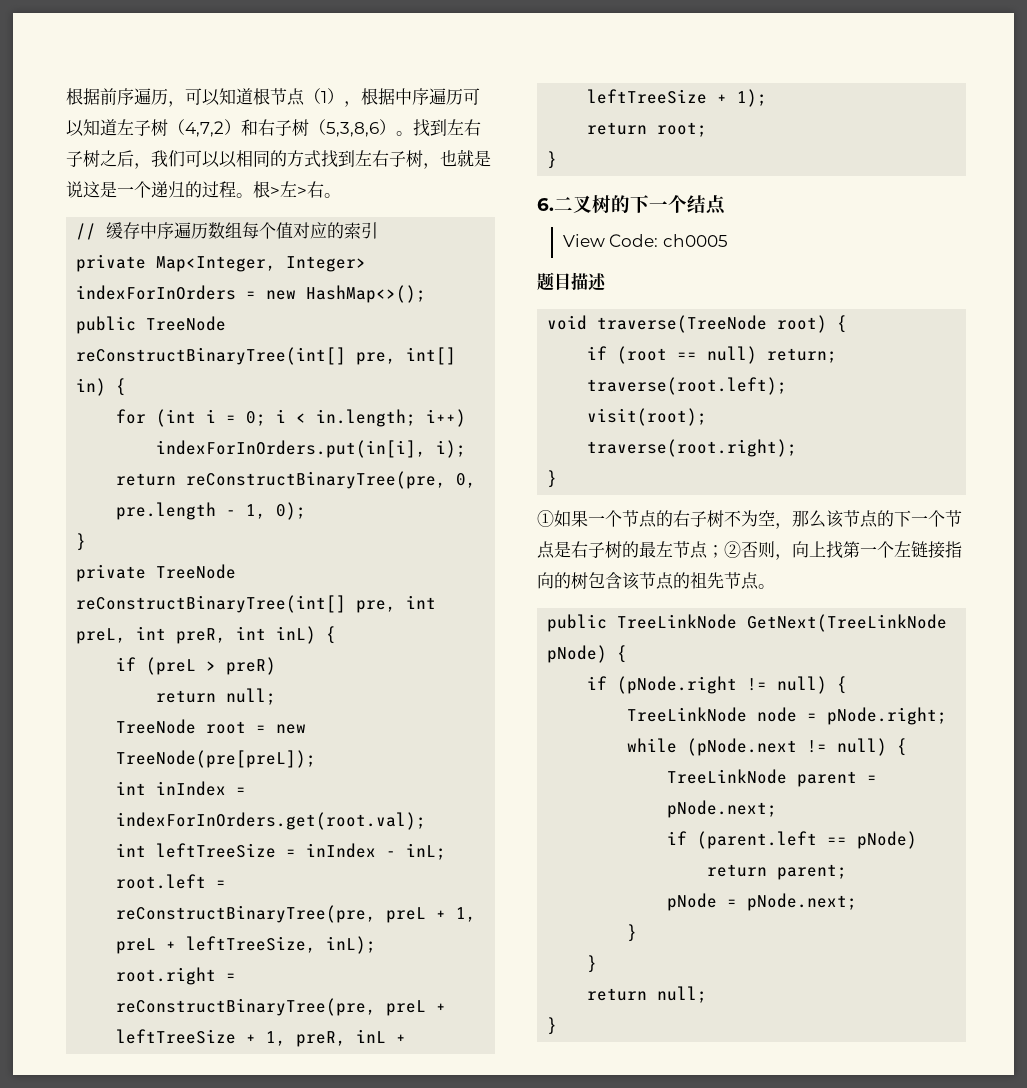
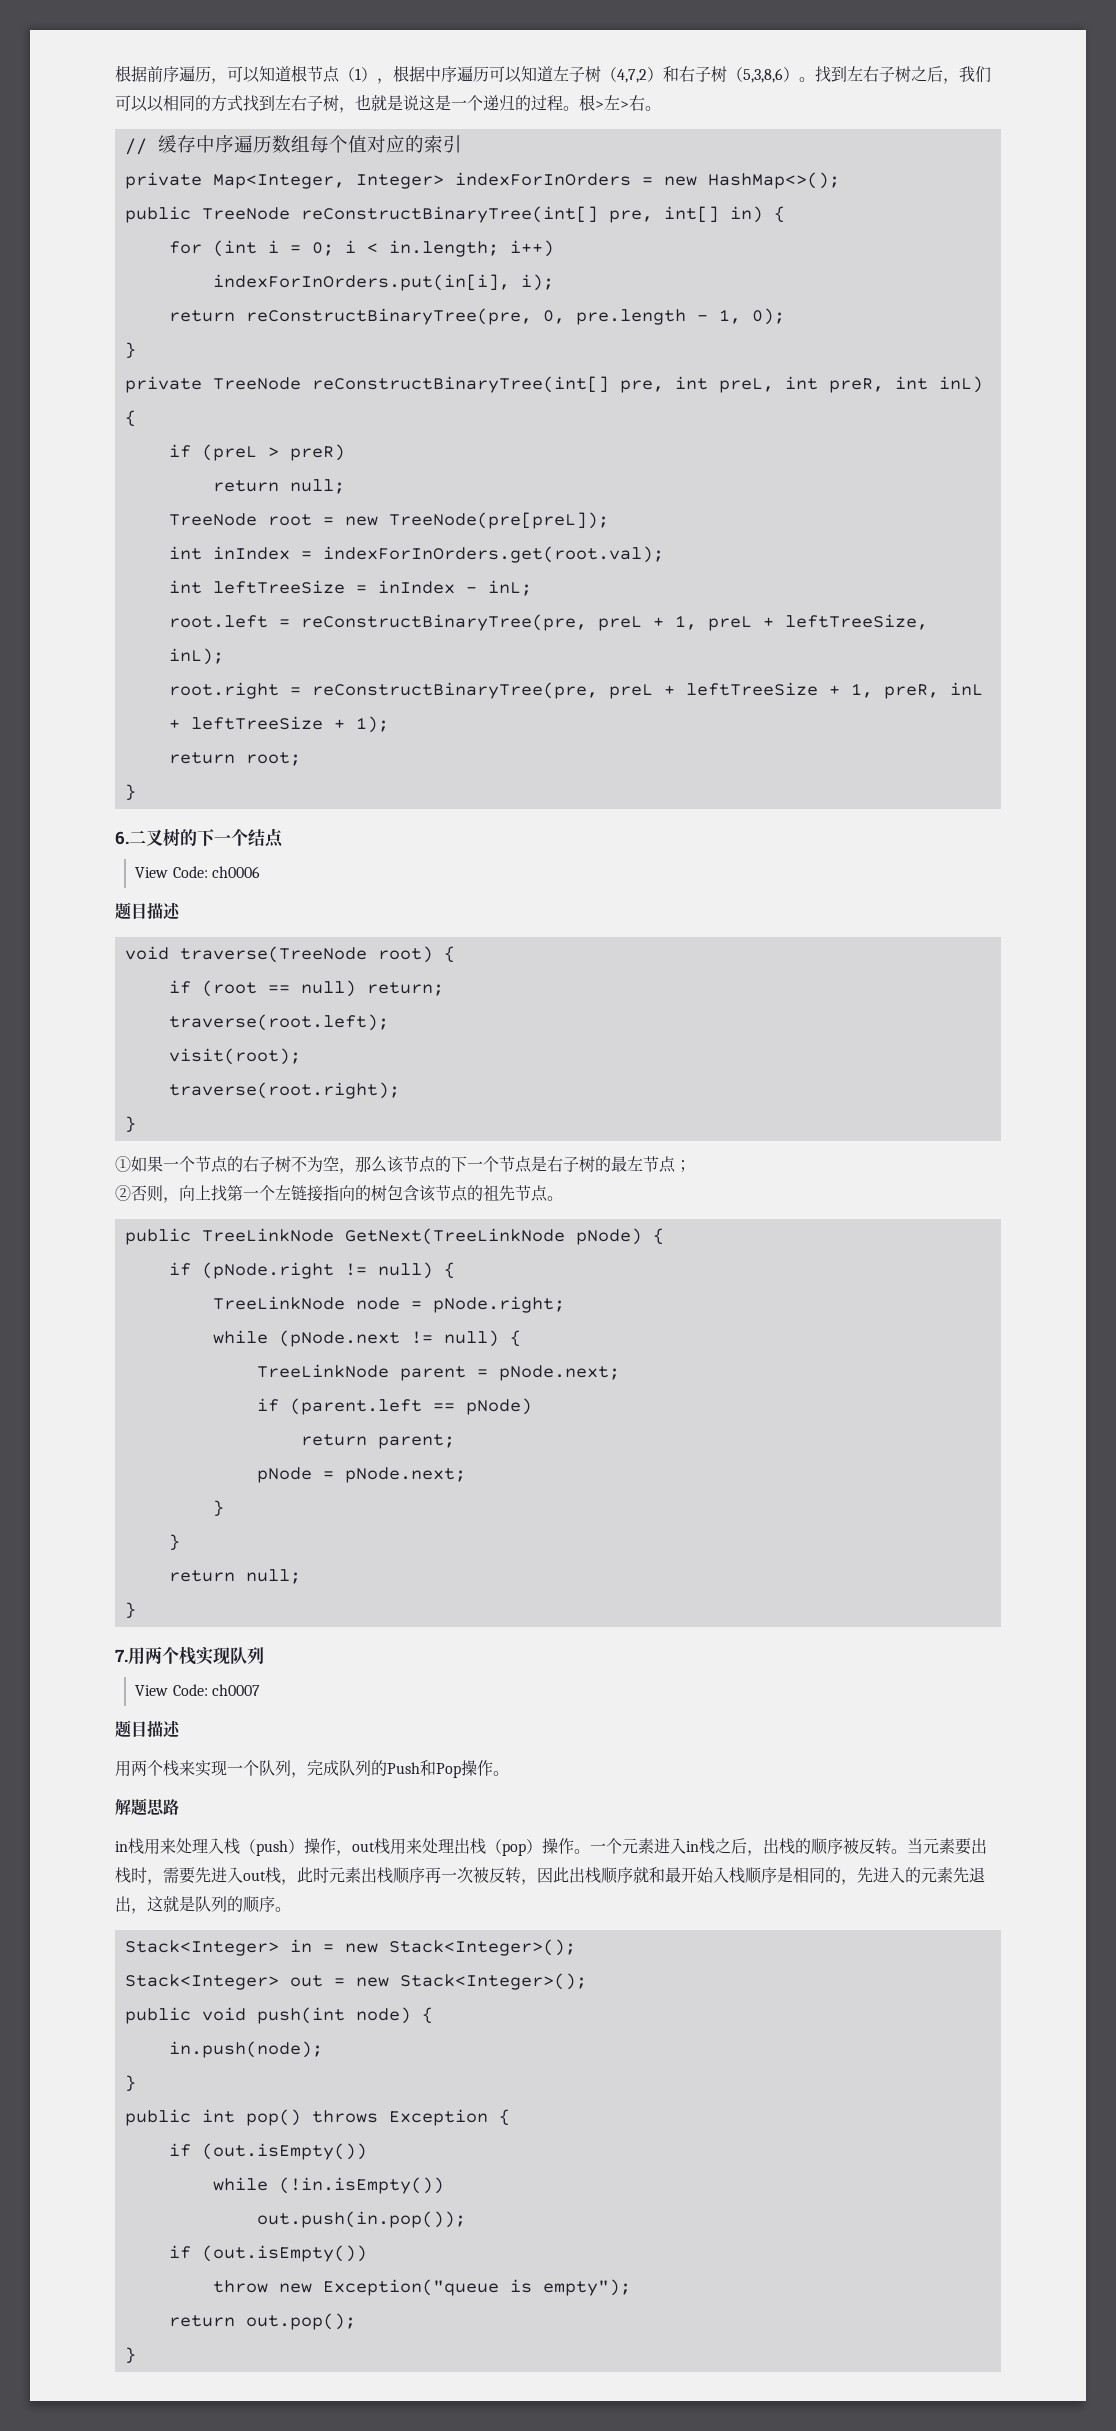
- View Code: ch0005
+ View Code: ch0006
- ①如果一个节点的右子树不为空，那么该节点的下一个节点是右子树的最左节点；②否则，向上找第一个左链接指向的树包含该节点的祖先节点。
+ ①如果一个节点的右子树不为空，那么该节点的下一个节点是右子树的最左节点；
+ ②否则，向上找第一个左链接指向的树包含该节点的祖先节点。
+ 7.用两个栈实现队列
+ View Code: ch0007
+ 题目描述
+ 用两个栈来实现一个队列，完成队列的Push和Pop操作。
+ 解题思路
+ in栈用来处理入栈（push）操作，out栈用来处理出栈（pop）操作。一个元素进入in栈之后，出栈的顺序被反转。当元素要出栈时，需要先进入out栈，此时元素出栈顺序再一次被反转，因此出栈顺序就和最开始入栈顺序是相同的，先进入的元素先退出，这就是队列的顺序。
+ Stack<Integer> in = new Stack<Integer>();
+ Stack<Integer> out = new Stack<Integer>();
+ public void push(int node) {
+ in.push(node);
+ }
+ public int pop() throws Exception {
+ if (out.isEmpty())
+ while (!in.isEmpty())
+ out.push(in.pop());
+ if (out.isEmpty())
+ throw new Exception("queue is empty");
+ return out.pop();
+ }

